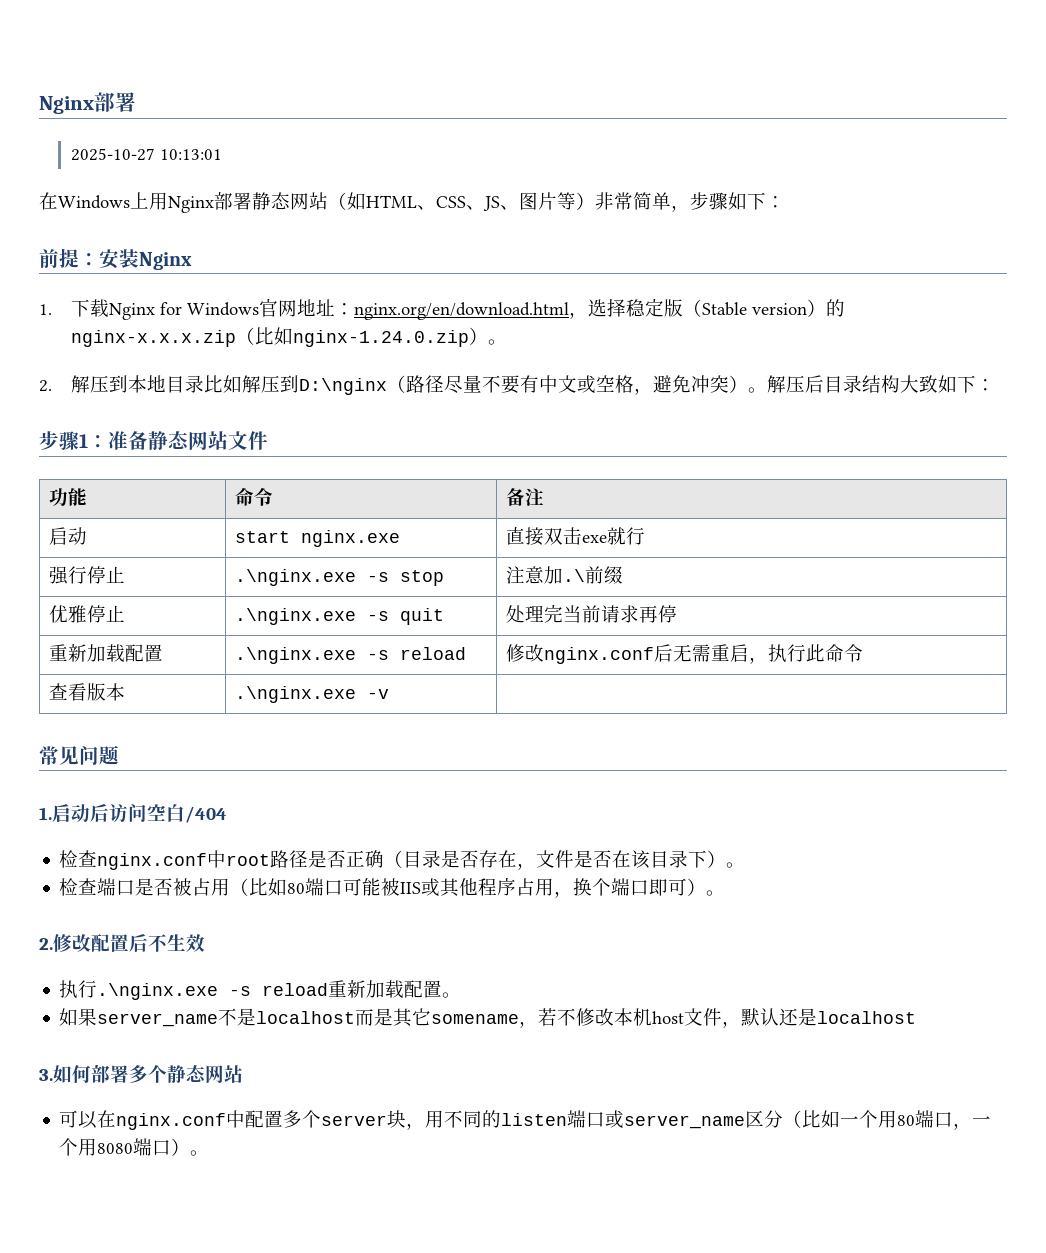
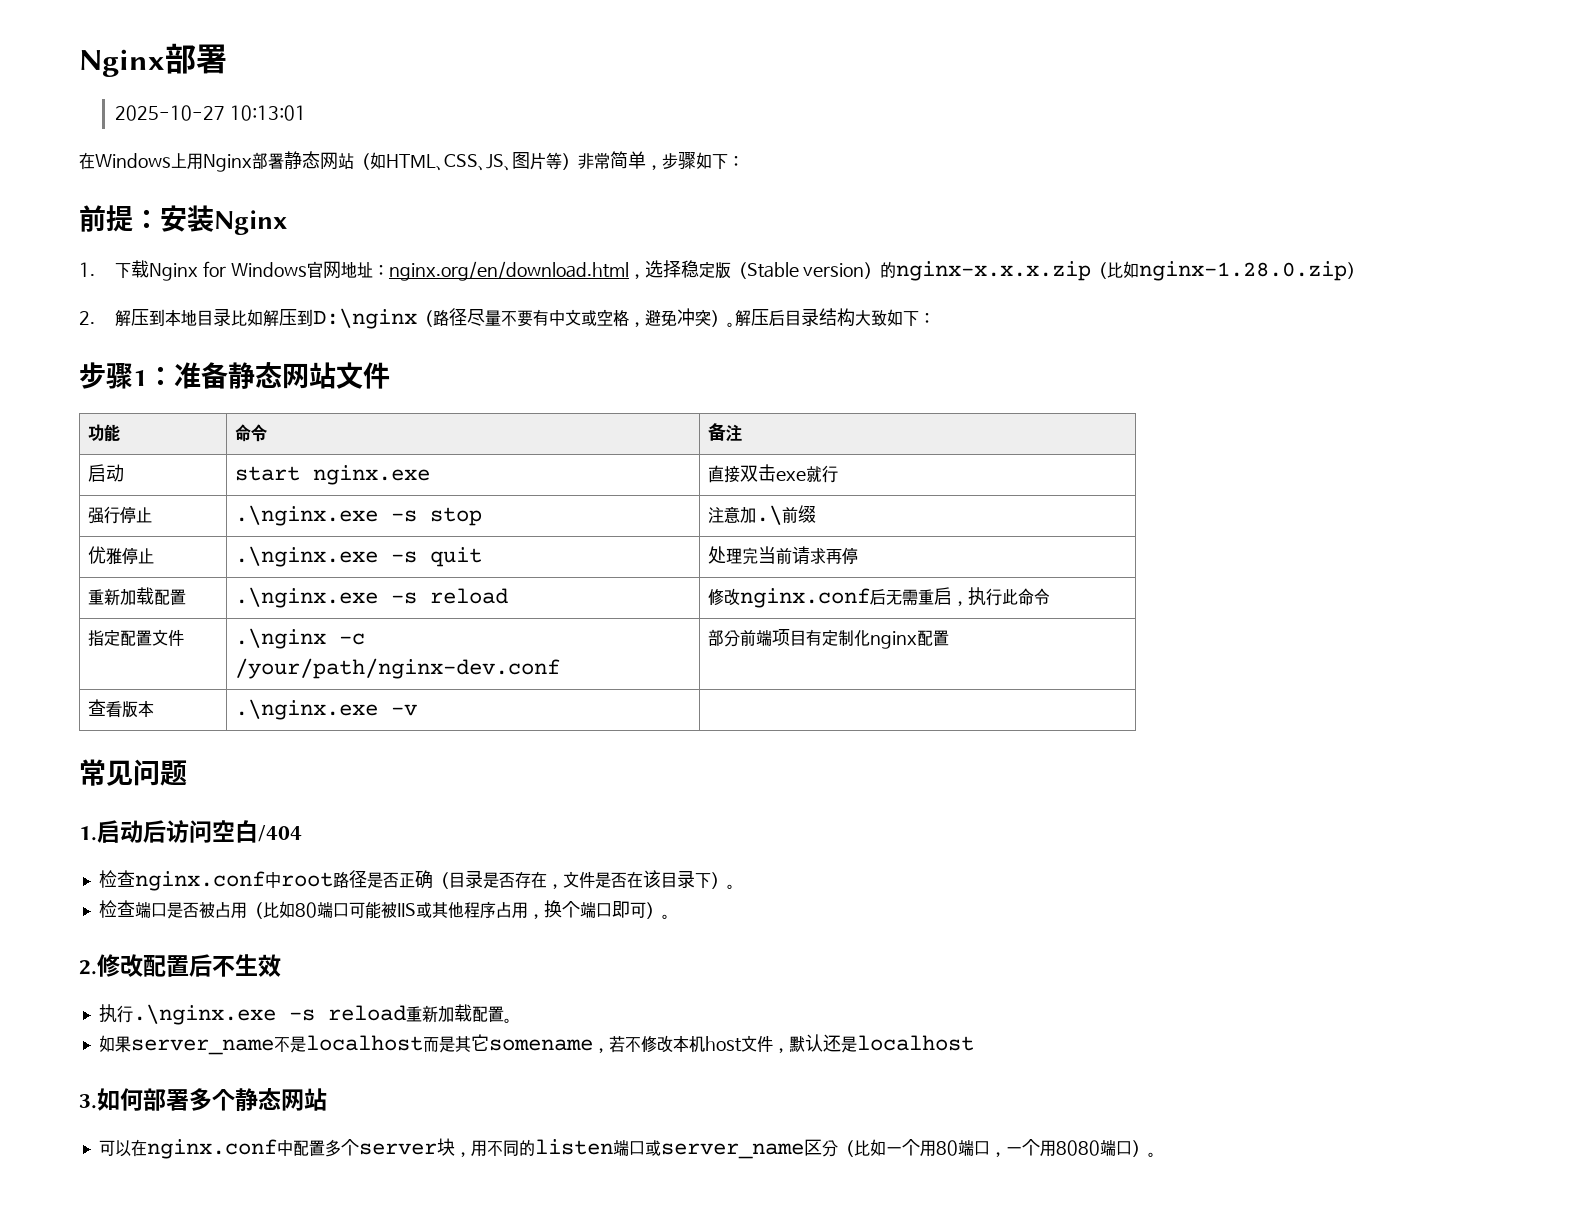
- 1.下载Nginx for Windows官网地址：nginx.org/en/download.html，选择稳定版（Stable version）的nginx-x.x.x.zip（比如nginx-1.24.0.zip）。
+ 1.下载Nginx for Windows官网地址：nginx.org/en/download.html，选择稳定版（Stable version）的nginx-x.x.x.zip（比如nginx-1.28.0.zip）
+ 指定配置文件 | .\nginx -c /your/path/nginx-dev.conf | 部分前端项目有定制化nginx配置

